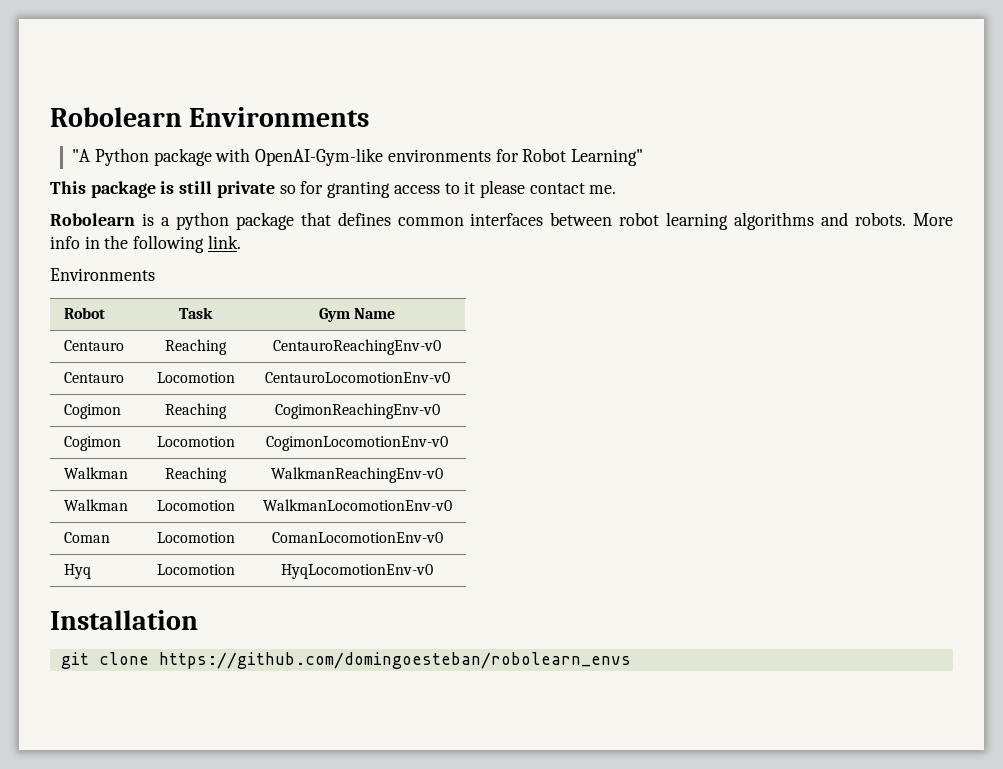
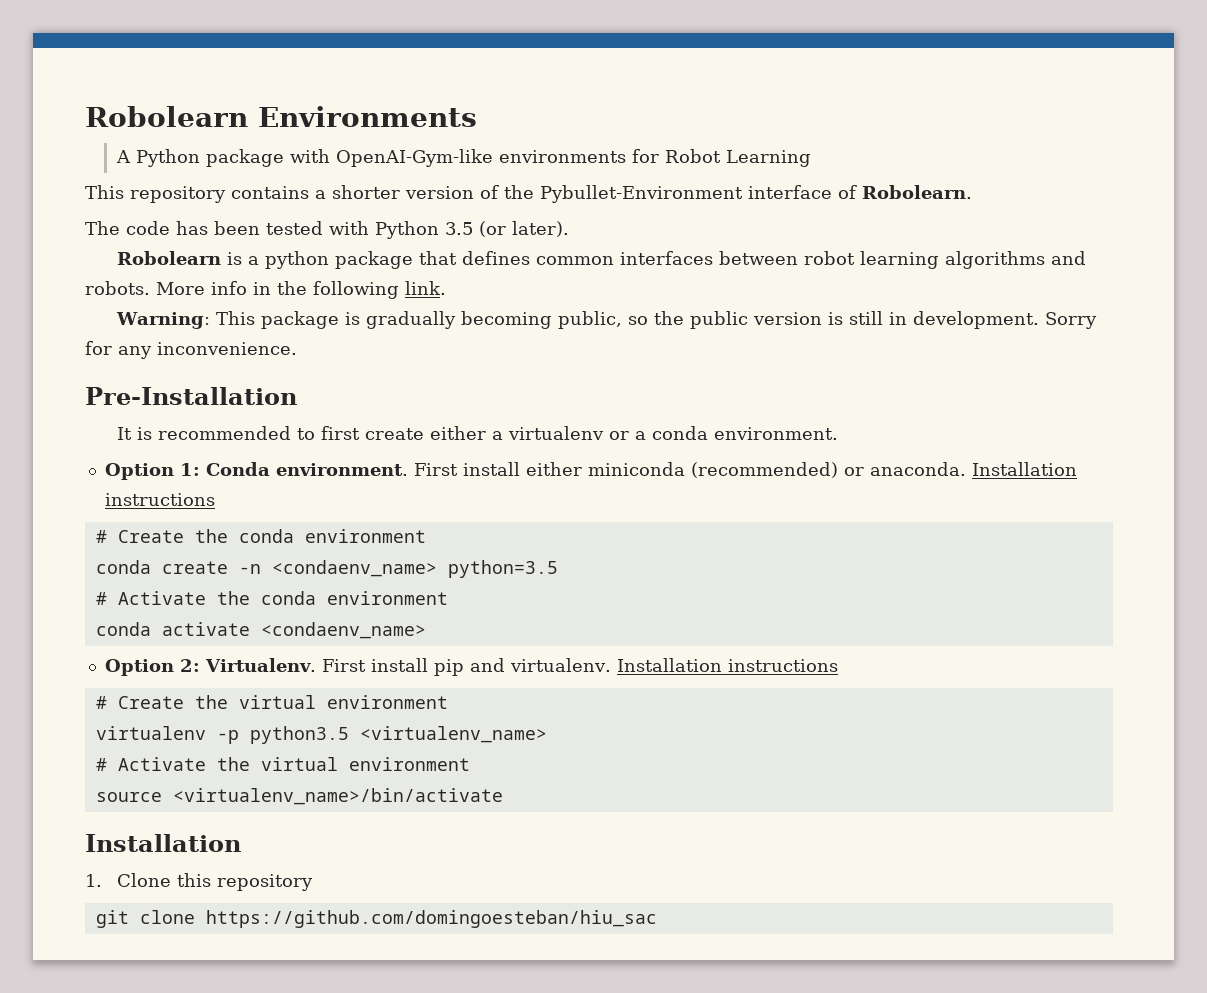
- "A Python package with OpenAI-Gym-like environments for Robot Learning"
- This package is still private so for granting access to it please contact me.
+ A Python package with OpenAI-Gym-like environments for Robot Learning
+ This repository contains a shorter version of the Pybullet-Environment interface of Robolearn.
+ The code has been tested with Python 3.5 (or later).
  More info in the following link.
- Environments
- Robot | Task | Gym Name
- Centauro | Reaching | CentauroReachingEnv-v0
- Centauro | Locomotion | CentauroLocomotionEnv-v0
- Cogimon | Reaching | CogimonReachingEnv-v0
- Cogimon | Locomotion | CogimonLocomotionEnv-v0
- Walkman | Reaching | WalkmanReachingEnv-v0
- Walkman | Locomotion | WalkmanLocomotionEnv-v0
- Coman | Locomotion | ComanLocomotionEnv-v0
- Hyq | Locomotion | HyqLocomotionEnv-v0
+ Warning: This package is gradually becoming public, so the public version is still in development. Sorry for any inconvenience.
+ Pre-Installation
+ It is recommended to first create either a virtualenv or a conda environment.
+ Option 1: Conda environment. First install either miniconda (recommended) or anaconda. Installation instructions
+ # Create the conda environment
+ conda create -n <condaenv_name> python=3.5
+ # Activate the conda environment
+ conda activate <condaenv_name>
+ Option 2: Virtualenv. First install pip and virtualenv. Installation instructions
+ # Create the virtual environment
+ virtualenv -p python3.5 <virtualenv_name>
+ # Activate the virtual environment
+ source <virtualenv_name>/bin/activate
  Installation
+ 1. Clone this repository
- git clone https://github.com/domingoesteban/robolearn_envs
+ git clone https://github.com/domingoesteban/hiu_sac

